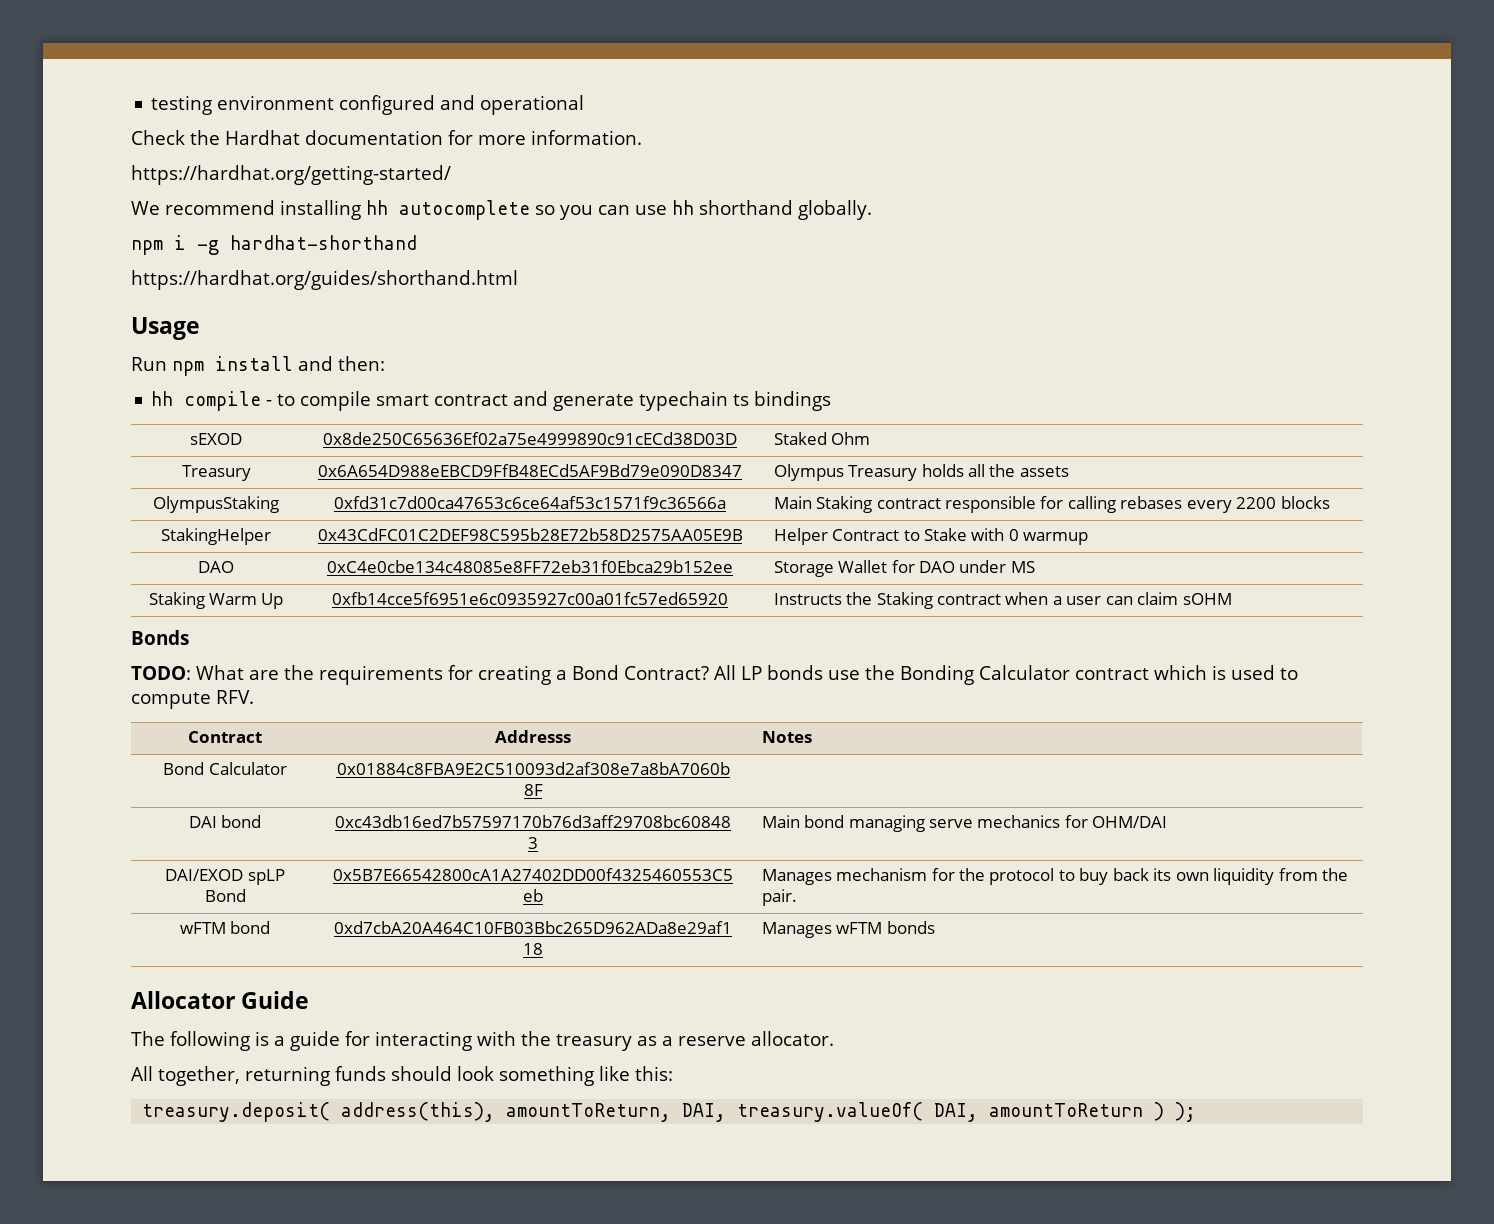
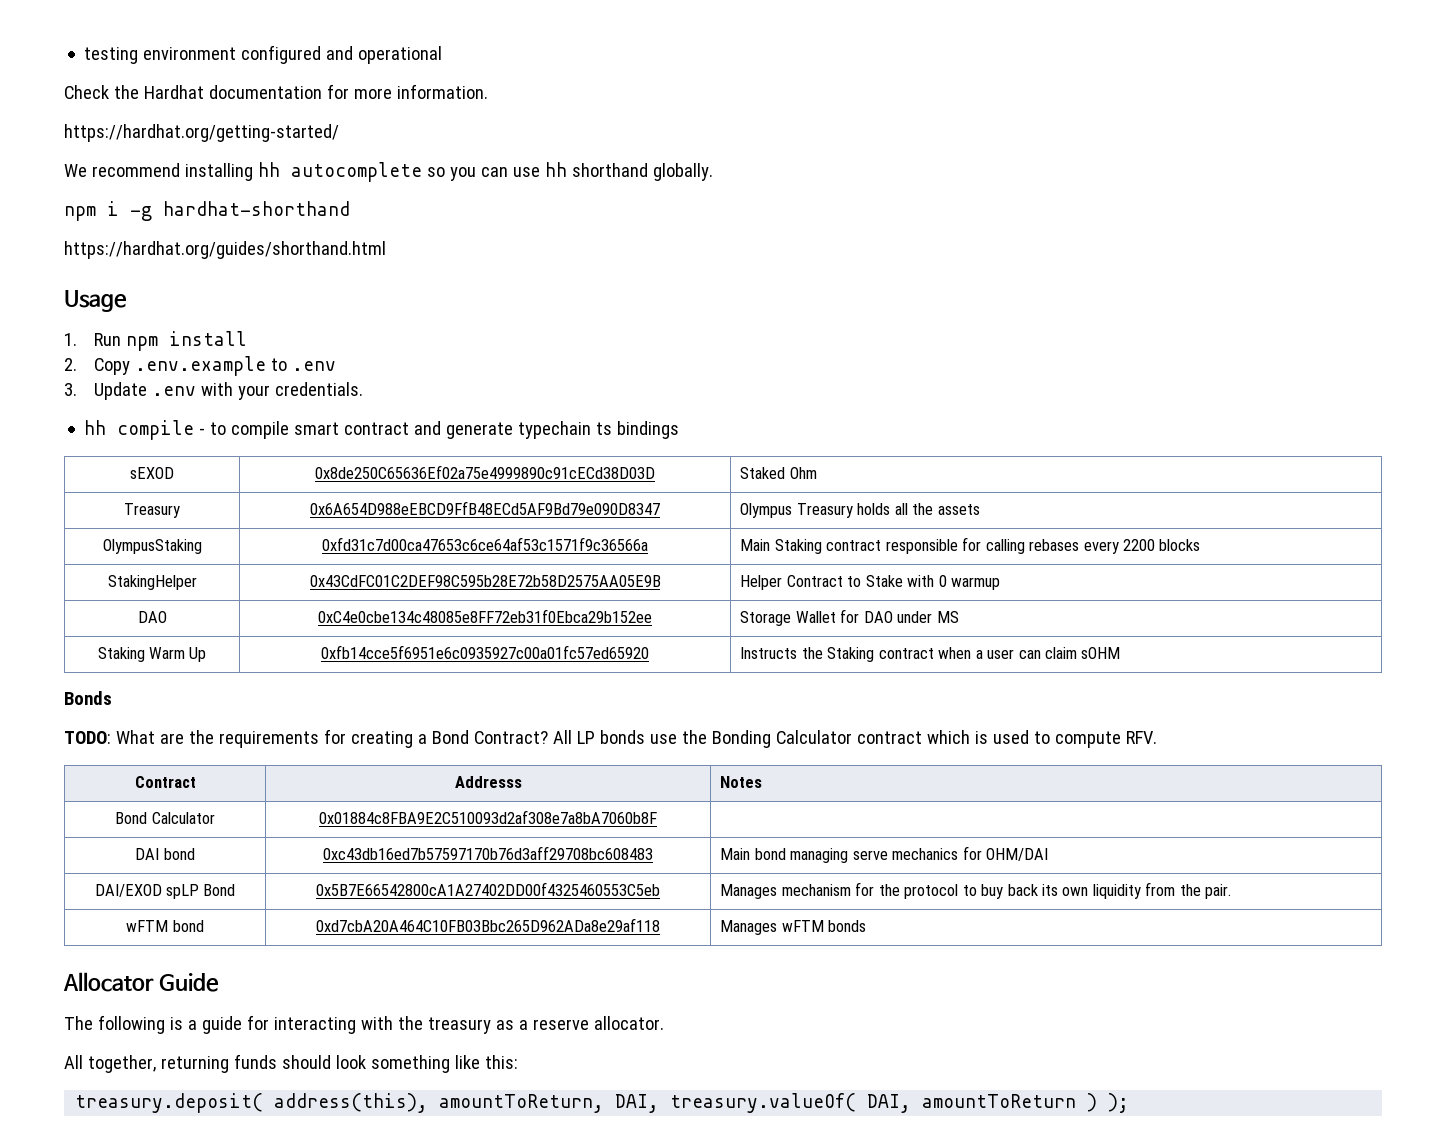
- Run npm install and then:
+ 1. Run npm install
+ 2. Copy .env.example to .env
+ 3. Update .env with your credentials.

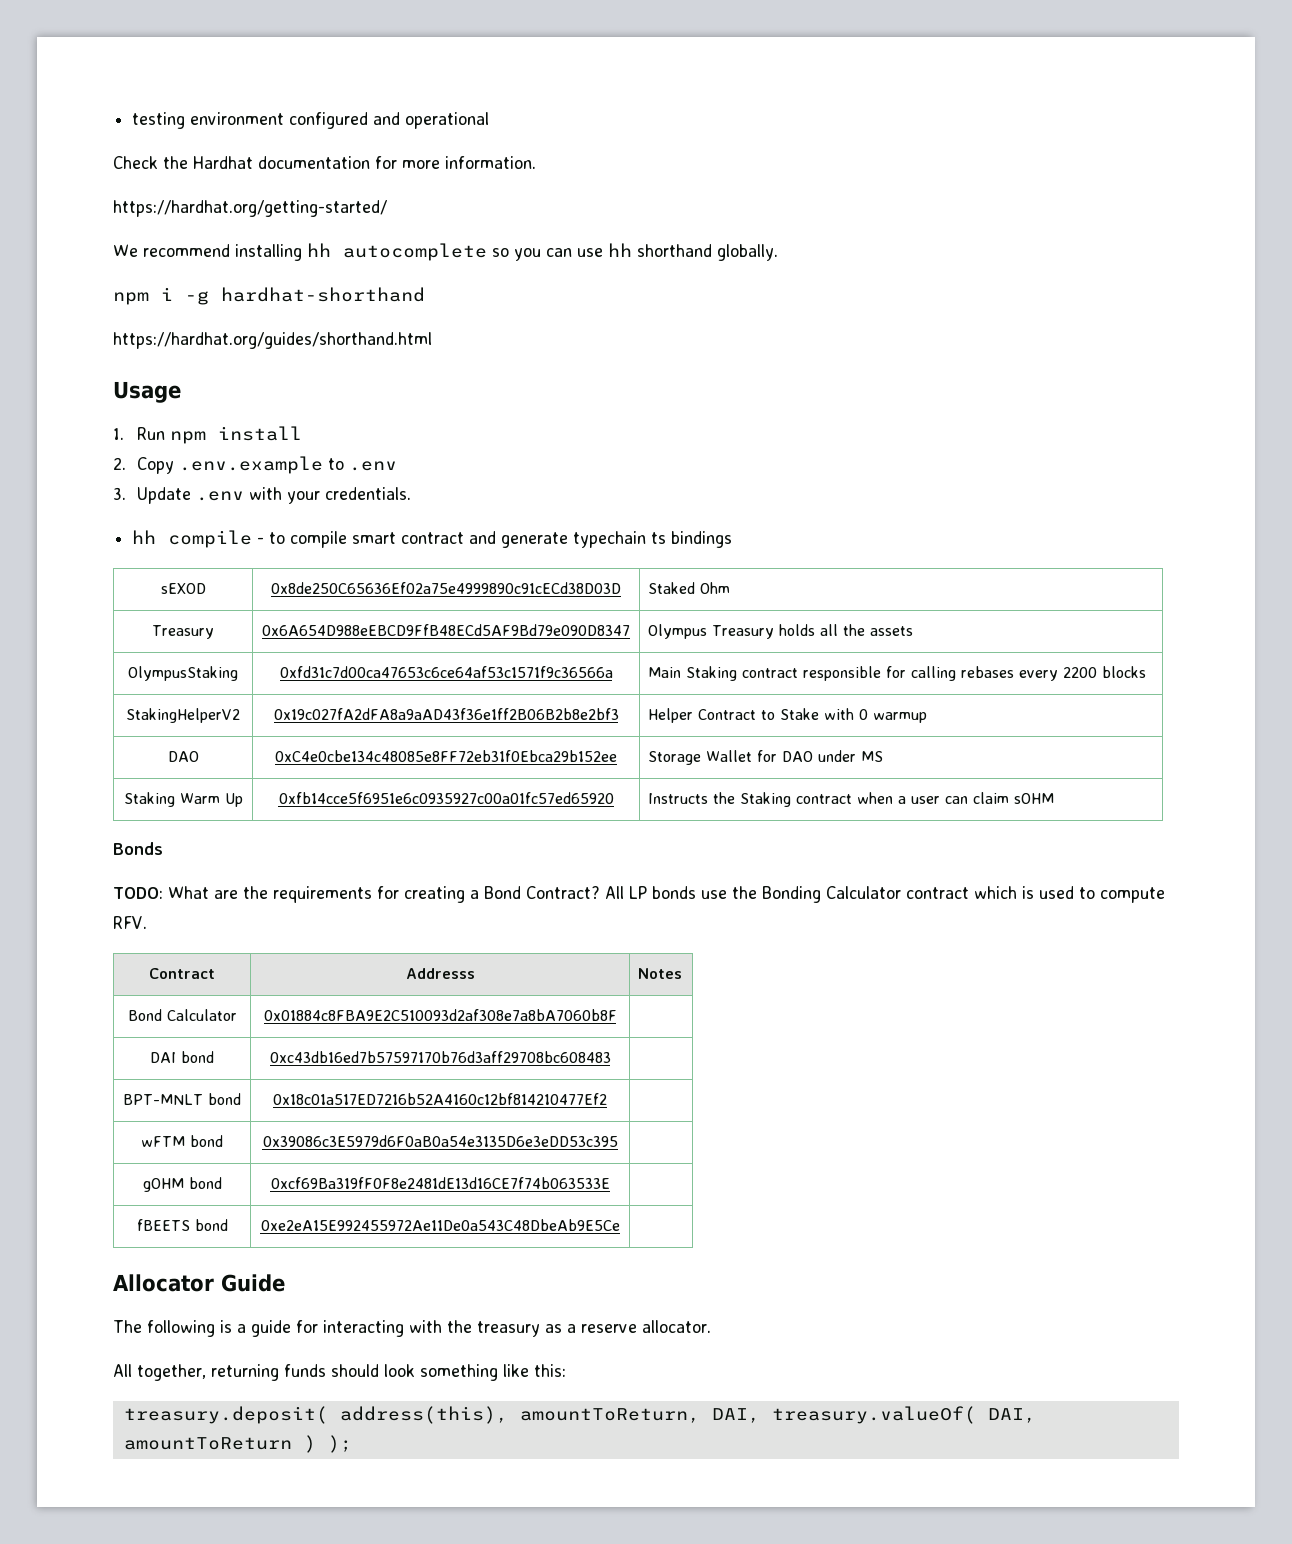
- StakingHelper | 0x43CdFC01C2DEF98C595b28E72b58D2575AA05E9B | Helper Contract to Stake with 0 warmup
+ StakingHelperV2 | 0x19c027fA2dFA8a9aAD43f36e1ff2B06B2b8e2bf3 | Helper Contract to Stake with 0 warmup
- DAI bond | 0xc43db16ed7b57597170b76d3aff29708bc608483 | Main bond managing serve mechanics for OHM/DAI
- DAI/EXOD spLP Bond | 0x5B7E66542800cA1A27402DD00f4325460553C5eb | Manages mechanism for the protocol to buy back its own liquidity from the pair.
- wFTM bond | 0xd7cbA20A464C10FB03Bbc265D962ADa8e29af118 | Manages wFTM bonds
+ DAI bond | 0xc43db16ed7b57597170b76d3aff29708bc608483 |
+ BPT-MNLT bond | 0x18c01a517ED7216b52A4160c12bf814210477Ef2 |
+ wFTM bond | 0x39086c3E5979d6F0aB0a54e3135D6e3eDD53c395 |
+ gOHM bond | 0xcf69Ba319fF0F8e2481dE13d16CE7f74b063533E |
+ fBEETS bond | 0xe2eA15E992455972Ae11De0a543C48DbeAb9E5Ce |

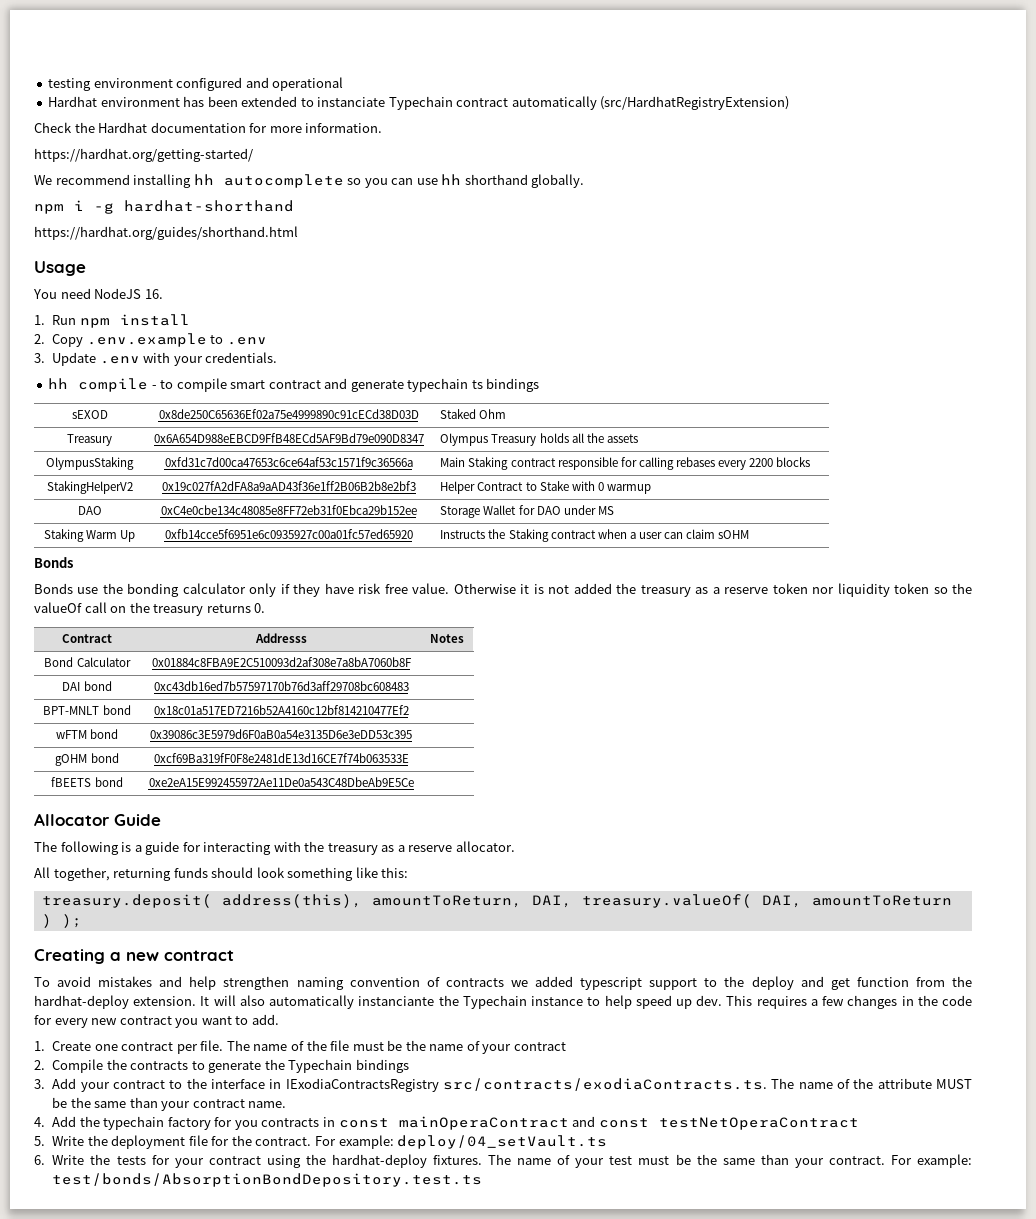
+ Hardhat environment has been extended to instanciate Typechain contract automatically (src/HardhatRegistryExtension)
+ You need NodeJS 16.
- TODO: What are the requirements for creating a Bond Contract? All LP bonds use the Bonding Calculator contract which is used to compute RFV.
+ Bonds use the bonding calculator only if they have risk free value. Otherwise it is not added the treasury as a reserve token nor liquidity token so the valueOf call on the treasury returns 0.
+ Creating a new contract
+ To avoid mistakes and help strengthen naming convention of contracts we added typescript support to the deploy and get function from the hardhat-deploy extension. It will also automatically instanciante the Typechain instance to help speed up dev. This requires a few changes in the code for every new contract you want to add.
+ 1. Create one contract per file. The name of the file must be the name of your contract
+ 2. Compile the contracts to generate the Typechain bindings
+ 3. Add your contract to the interface in IExodiaContractsRegistry src/contracts/exodiaContracts.ts. The name of the attribute MUST be the same than your contract name.
+ 4. Add the typechain factory for you contracts in const mainOperaContract and const testNetOperaContract
+ 5. Write the deployment file for the contract. For example: deploy/04_setVault.ts
+ 6. Write the tests for your contract using the hardhat-deploy fixtures. The name of your test must be the same than your contract. For example: test/bonds/AbsorptionBondDepository.test.ts

